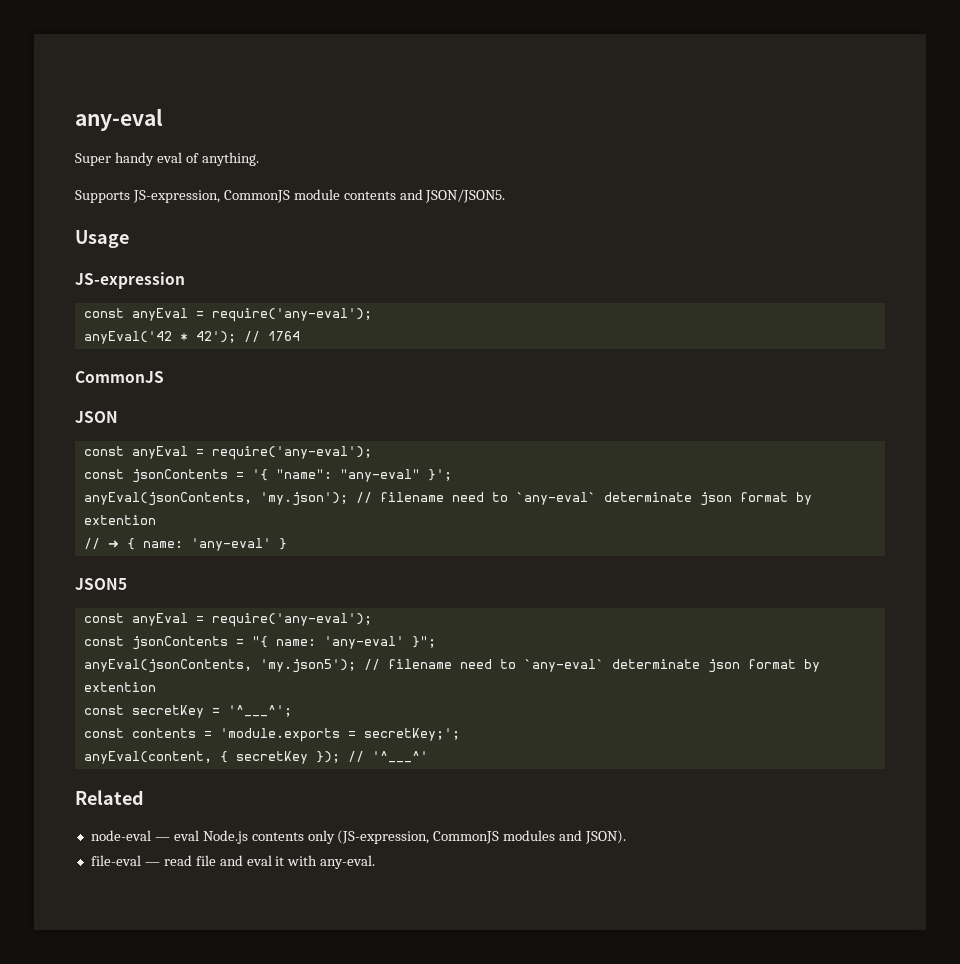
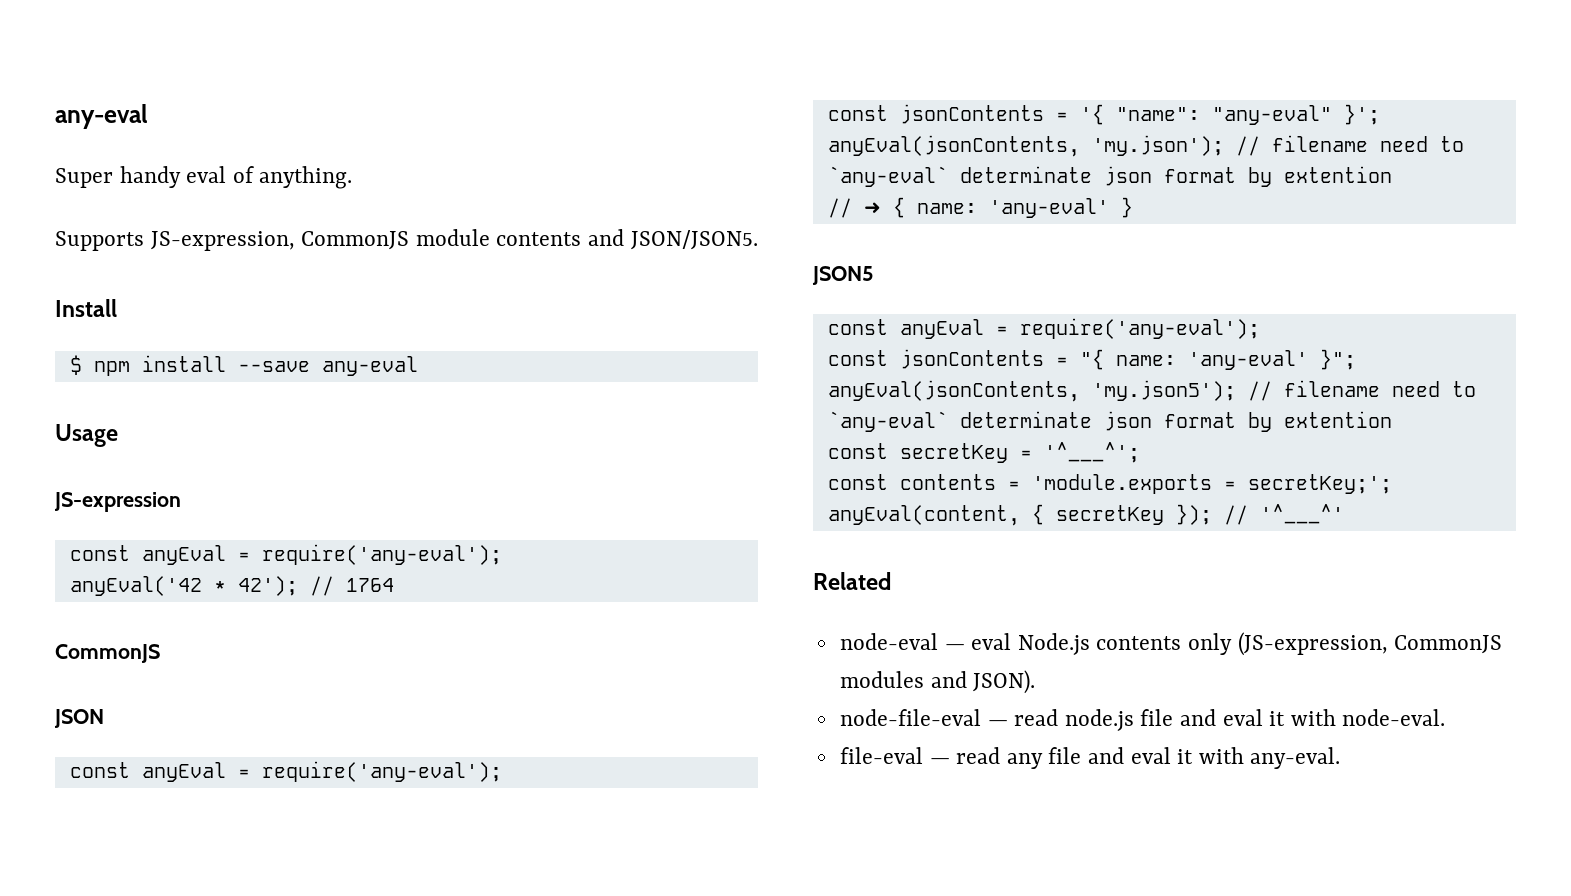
+ Install
+ $ npm install --save any-eval
+ node-file-eval — read node.js file and eval it with node-eval.
- file-eval — read file and eval it with any-eval.
+ file-eval — read any file and eval it with any-eval.

